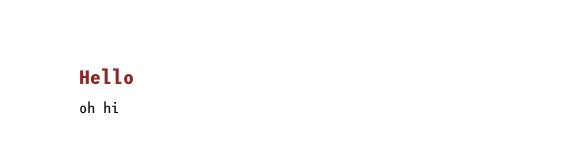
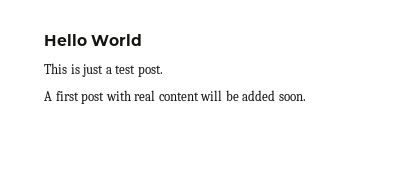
- Hello
- oh hi
+ Hello World
+ This is just a test post.
+ A first post with real content will be added soon.

